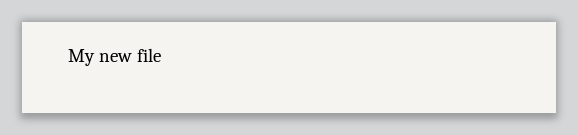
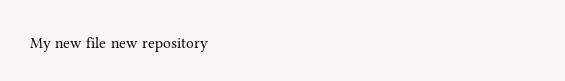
- My new file
+ My new file new repository

